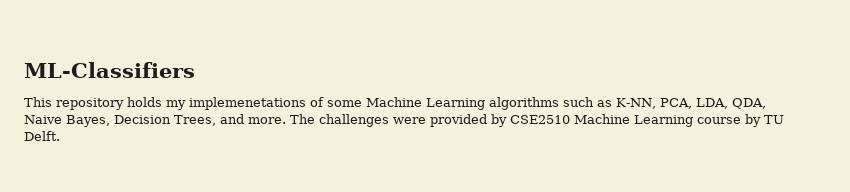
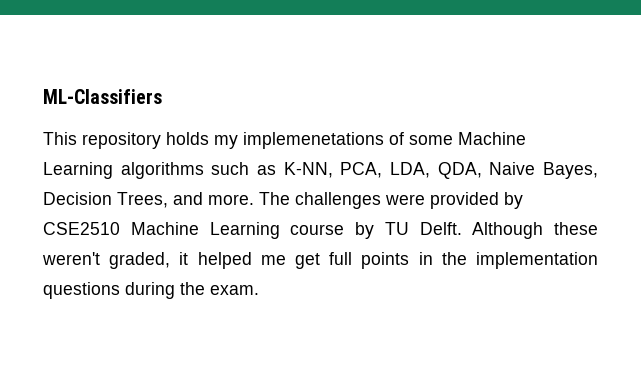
+ Although these weren't graded, it helped me get full points in the implementation questions during the exam.

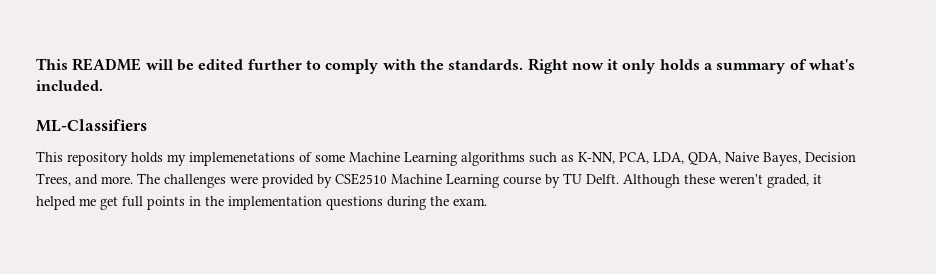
+ This README will be edited further to comply with the standards. Right now it only holds a summary of what's included.

